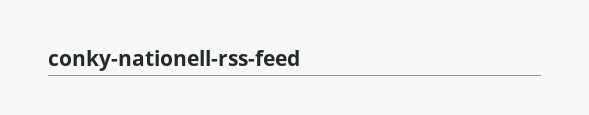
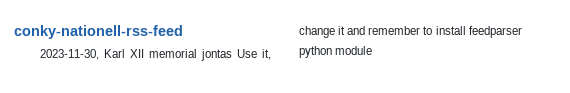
+ 2023-11-30, Karl XII memorial jontas Use it, change it and remember to install feedparser python module

